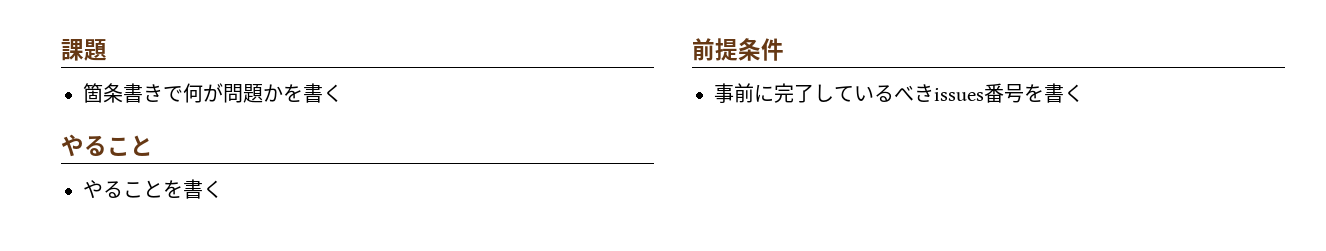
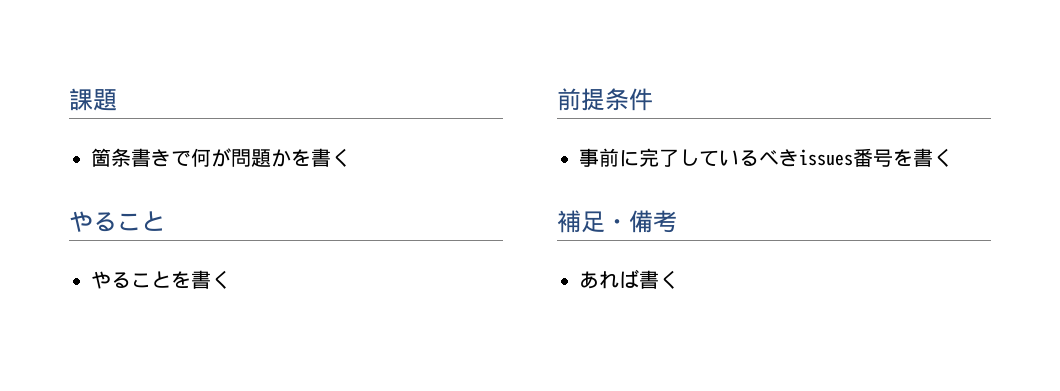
+ 補足・備考
+ あれば書く

